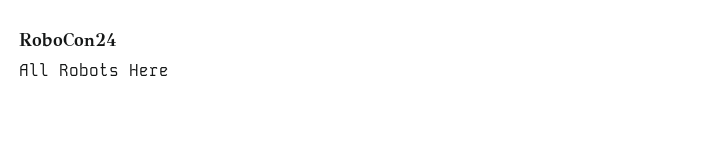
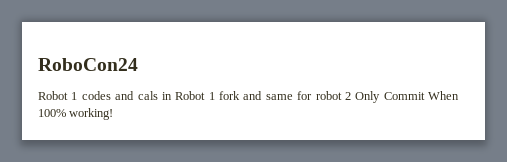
- All Robots Here
+ Robot 1 codes and cals in Robot 1 fork and same for robot 2 Only Commit When 100% working!

